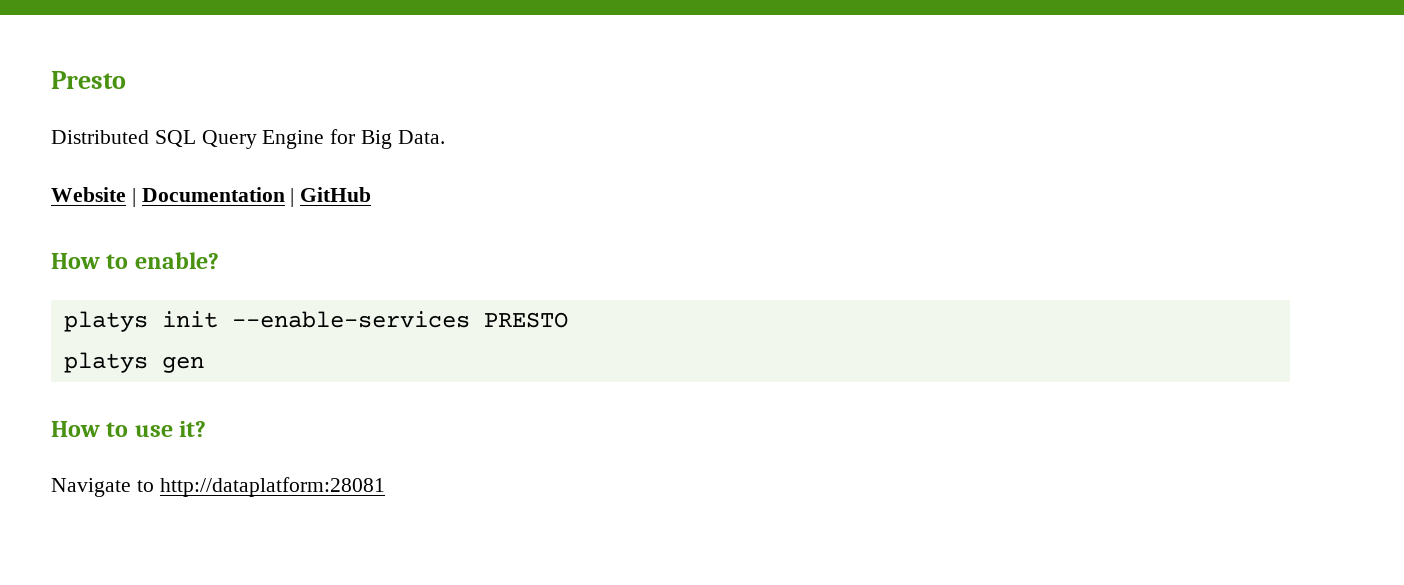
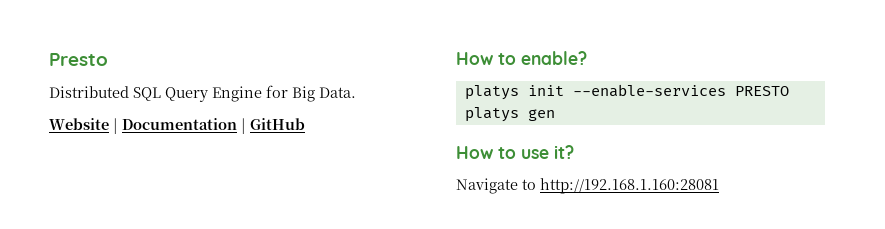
- Navigate to http://dataplatform:28081
+ Navigate to http://192.168.1.160:28081

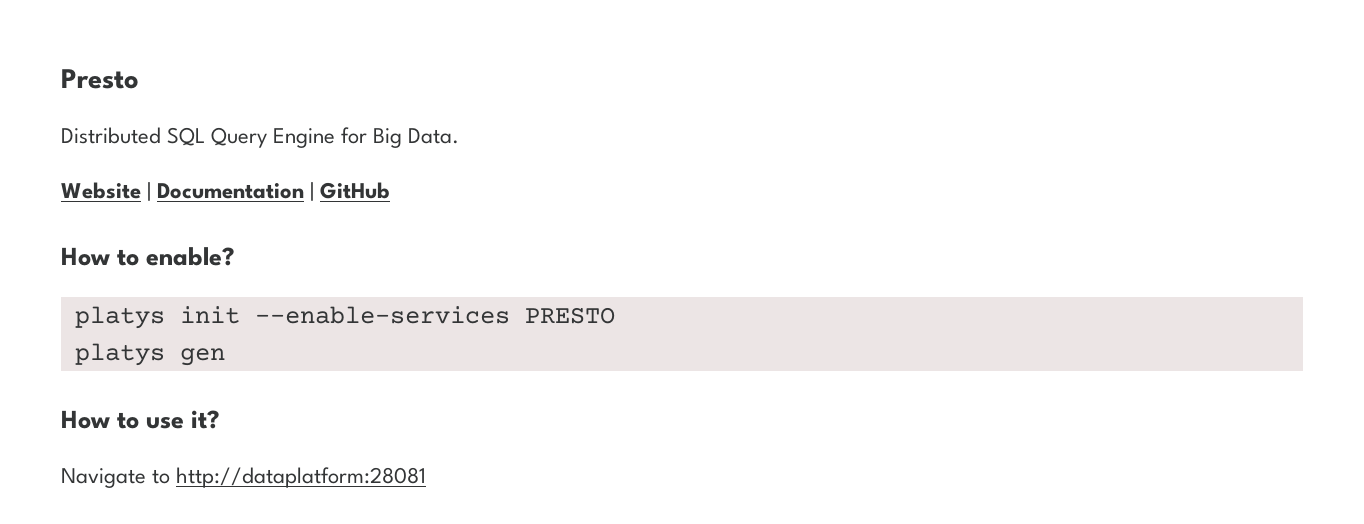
- Navigate to http://192.168.1.160:28081
+ Navigate to http://dataplatform:28081

